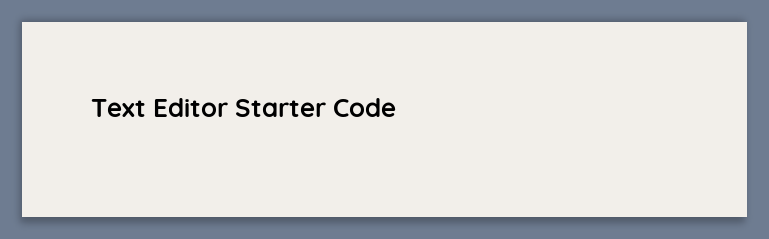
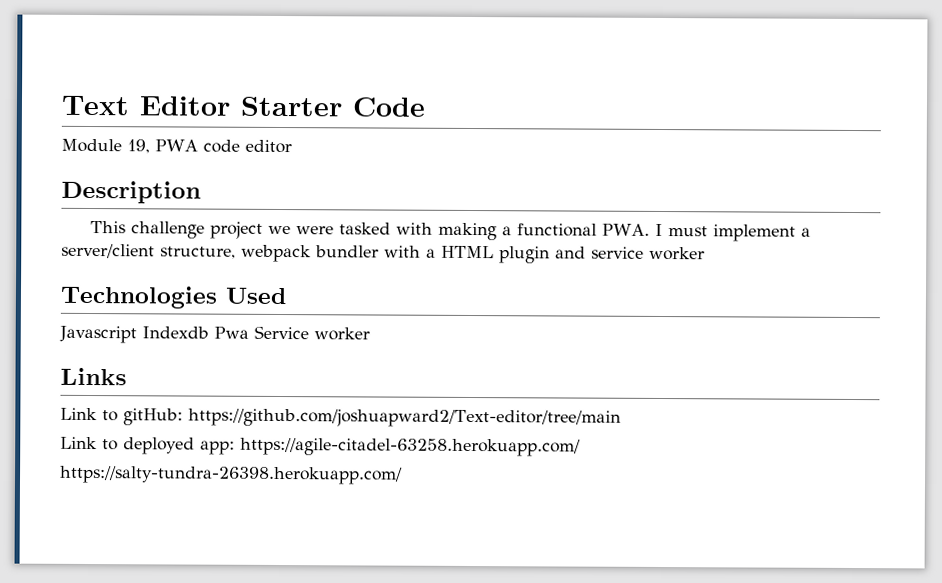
+ Module 19, PWA code editor
+ Description
+ This challenge project we were tasked with making a functional PWA. I must implement a server/client structure, webpack bundler with a HTML plugin and service worker
+ Technologies Used
+ Javascript Indexdb Pwa Service worker
+ Links
+ Link to gitHub: https://github.com/joshuapward2/Text-editor/tree/main
+ Link to deployed app: https://agile-citadel-63258.herokuapp.com/
+ https://salty-tundra-26398.herokuapp.com/

